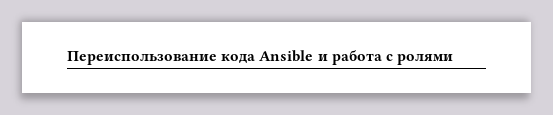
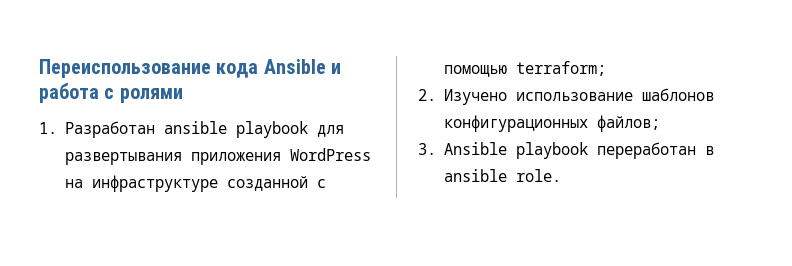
+ 1. Разработан ansible playbook для развертывания приложения WordPress на инфраструктуре созданной с помощью terraform;
+ 2. Изучено использование шаблонов конфигурационных файлов;
+ 3. Ansible playbook переработан в ansible role.

